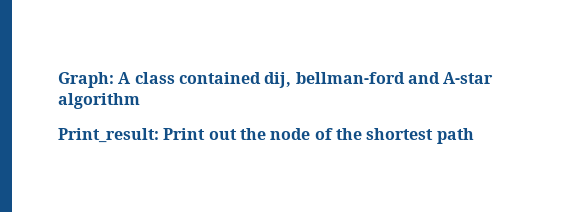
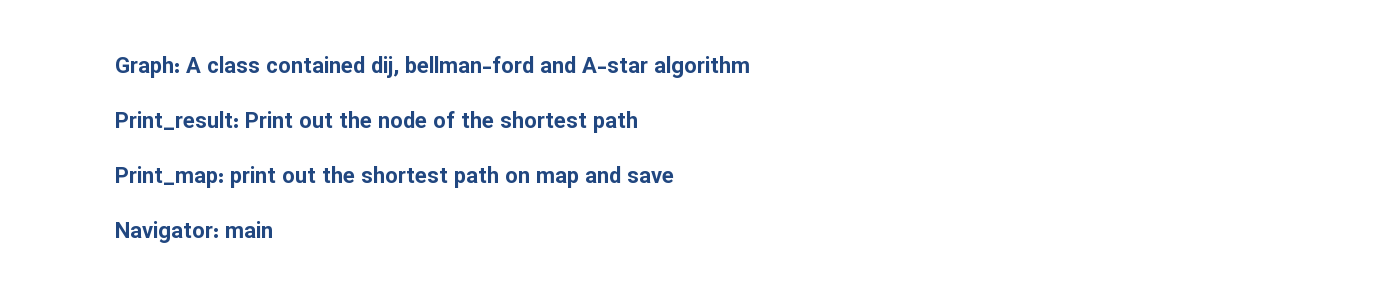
+ Print_map: print out the shortest path on map and save
+ Navigator: main

